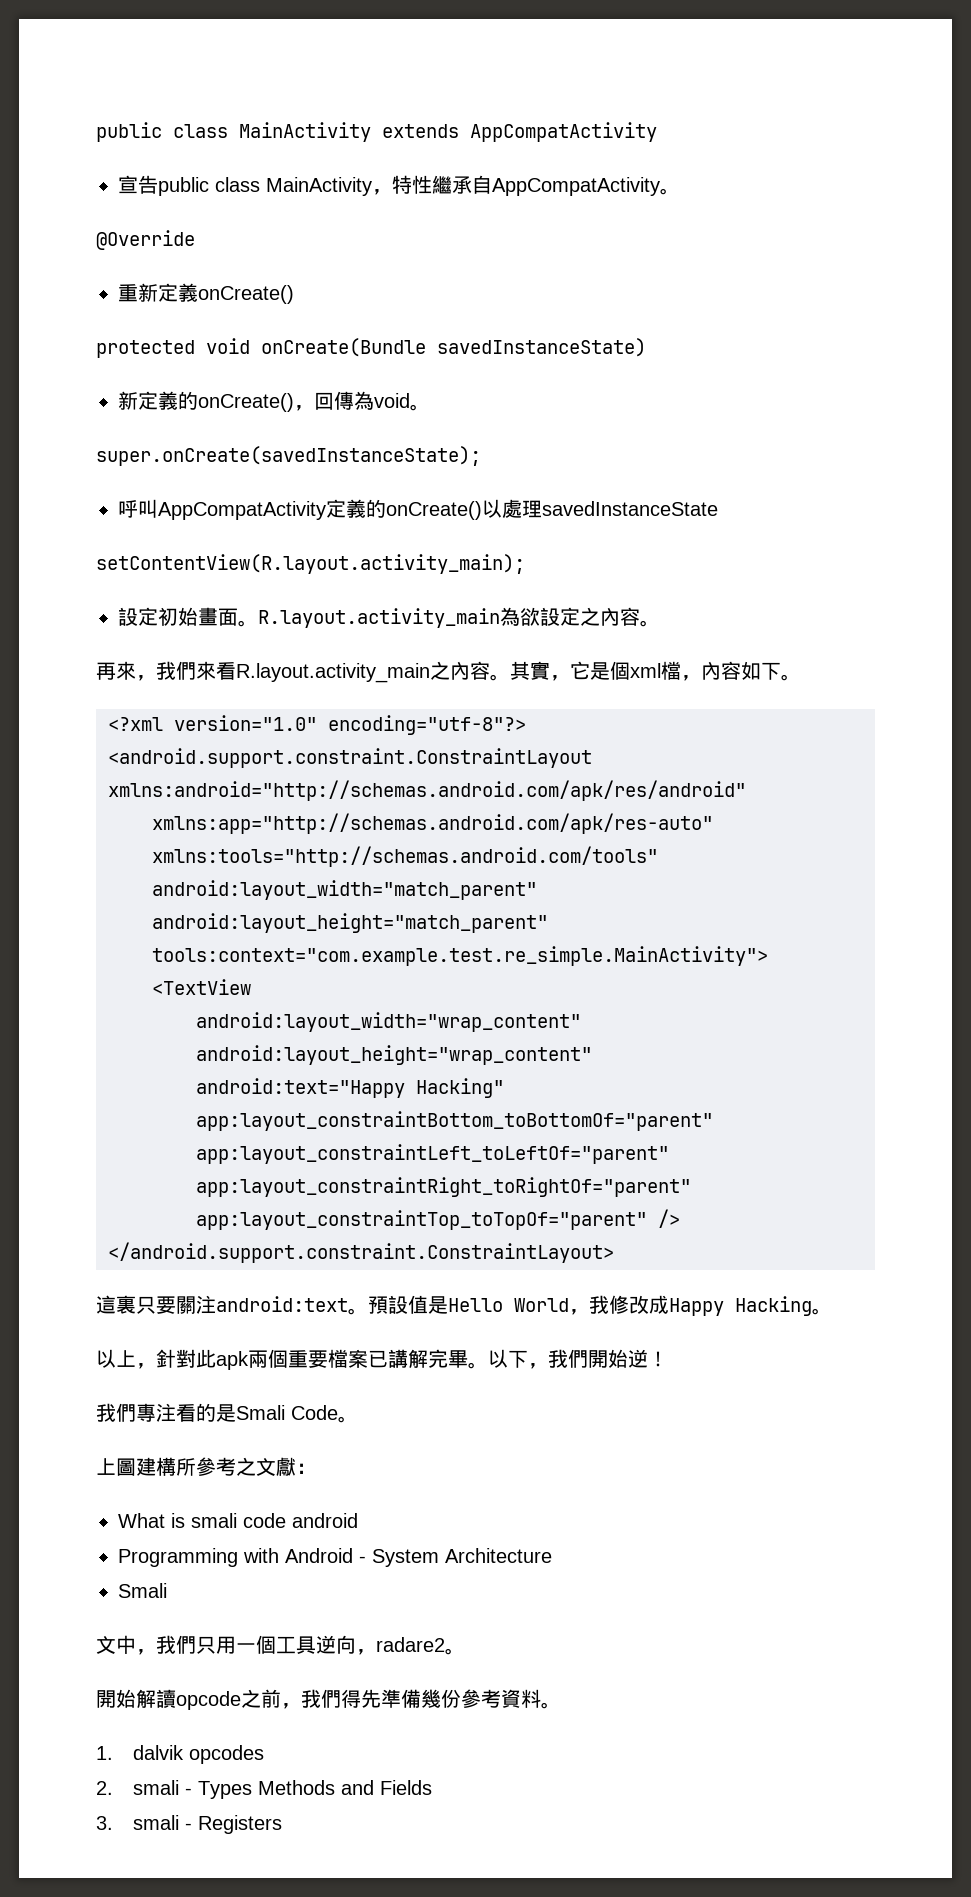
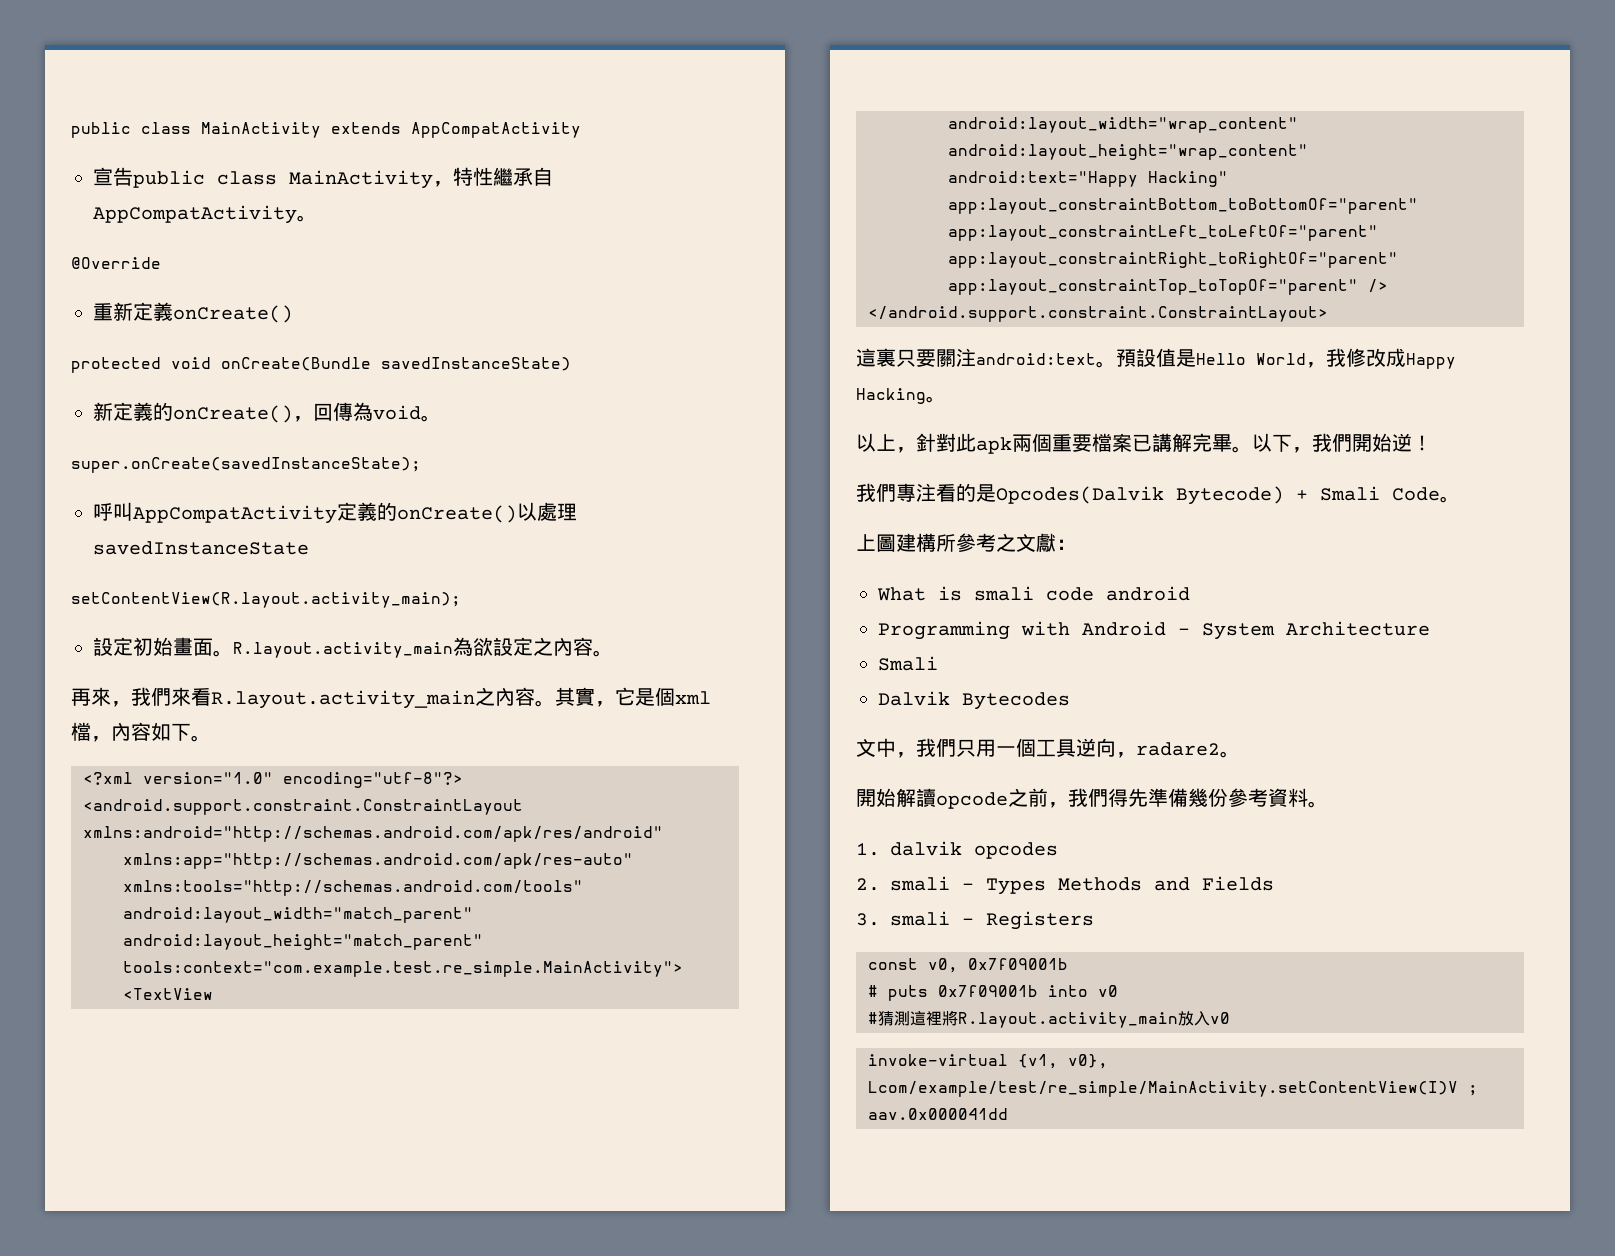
- 我們專注看的是Smali Code。
+ 我們專注看的是Opcodes(Dalvik Bytecode) + Smali Code。
+ Dalvik Bytecodes
+ const v0, 0x7f09001b
+ # puts 0x7f09001b into v0
+ #猜測這裡將R.layout.activity_main放入v0
+ invoke-virtual {v1, v0}, Lcom/example/test/re_simple/MainActivity.setContentView(I)V ; aav.0x000041dd

